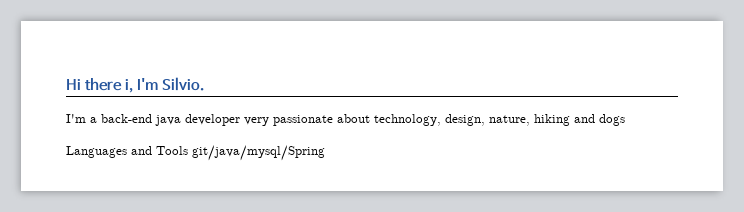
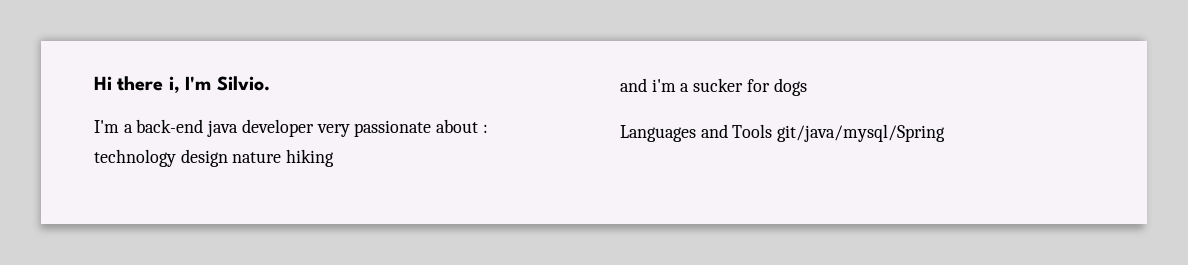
- I'm a back-end java developer very passionate about technology, design, nature, hiking and dogs
+ I'm a back-end java developer very passionate about : technology design nature hiking
+ and i'm a sucker for dogs

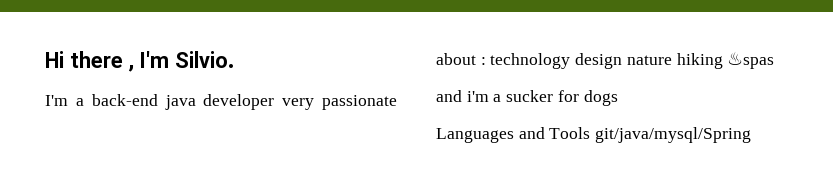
- Hi there i, I'm Silvio.
+ Hi there , I'm Silvio.
- I'm a back-end java developer very passionate about : technology design nature hiking
+ I'm a back-end java developer very passionate about : technology design nature hiking ♨spas

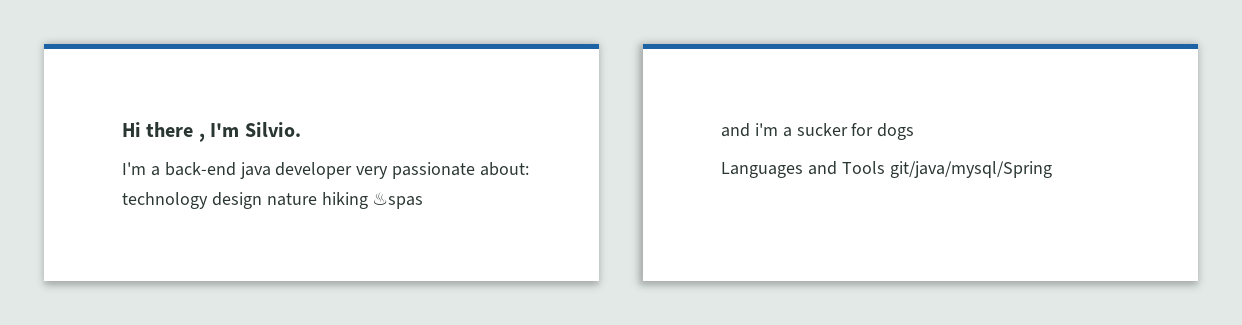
- I'm a back-end java developer very passionate about : technology design nature hiking ♨spas
+ I'm a back-end java developer very passionate about:
+ technology design nature hiking ♨spas

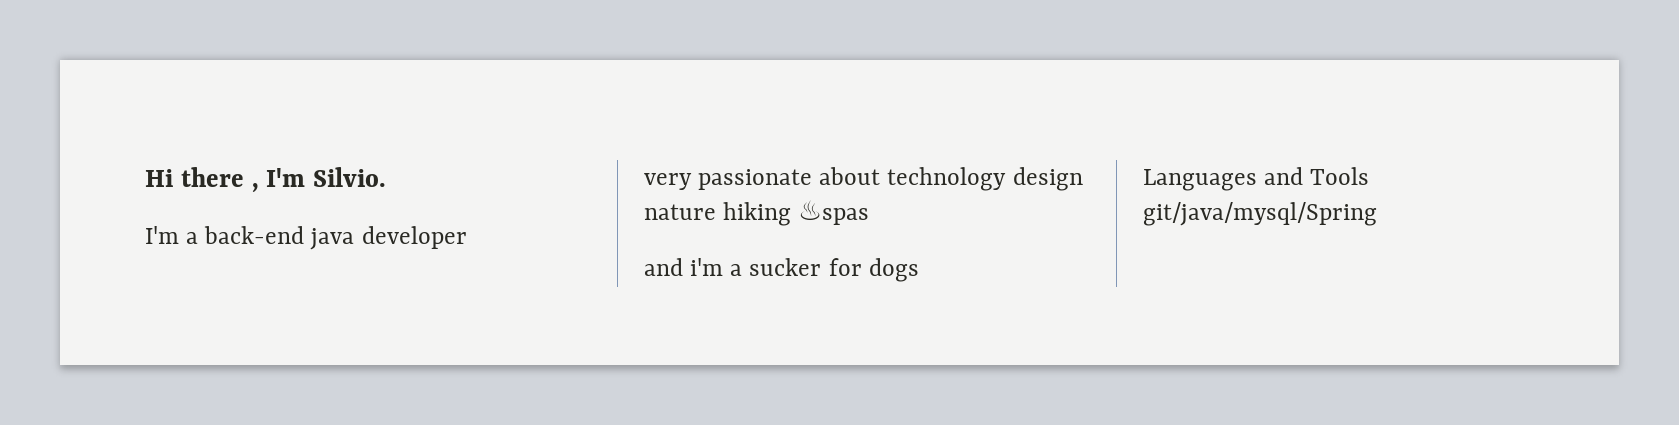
- I'm a back-end java developer very passionate about:
- technology design nature hiking ♨spas
+ I'm a back-end java developer
+ very passionate about technology design nature hiking ♨spas

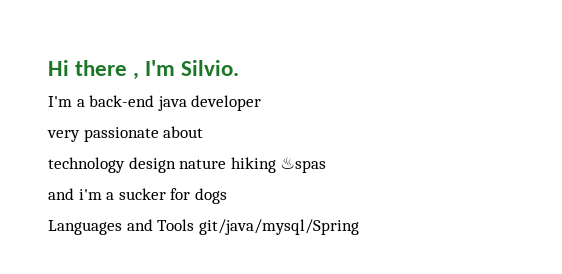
- very passionate about technology design nature hiking ♨spas
+ very passionate about
+ technology design nature hiking ♨spas

